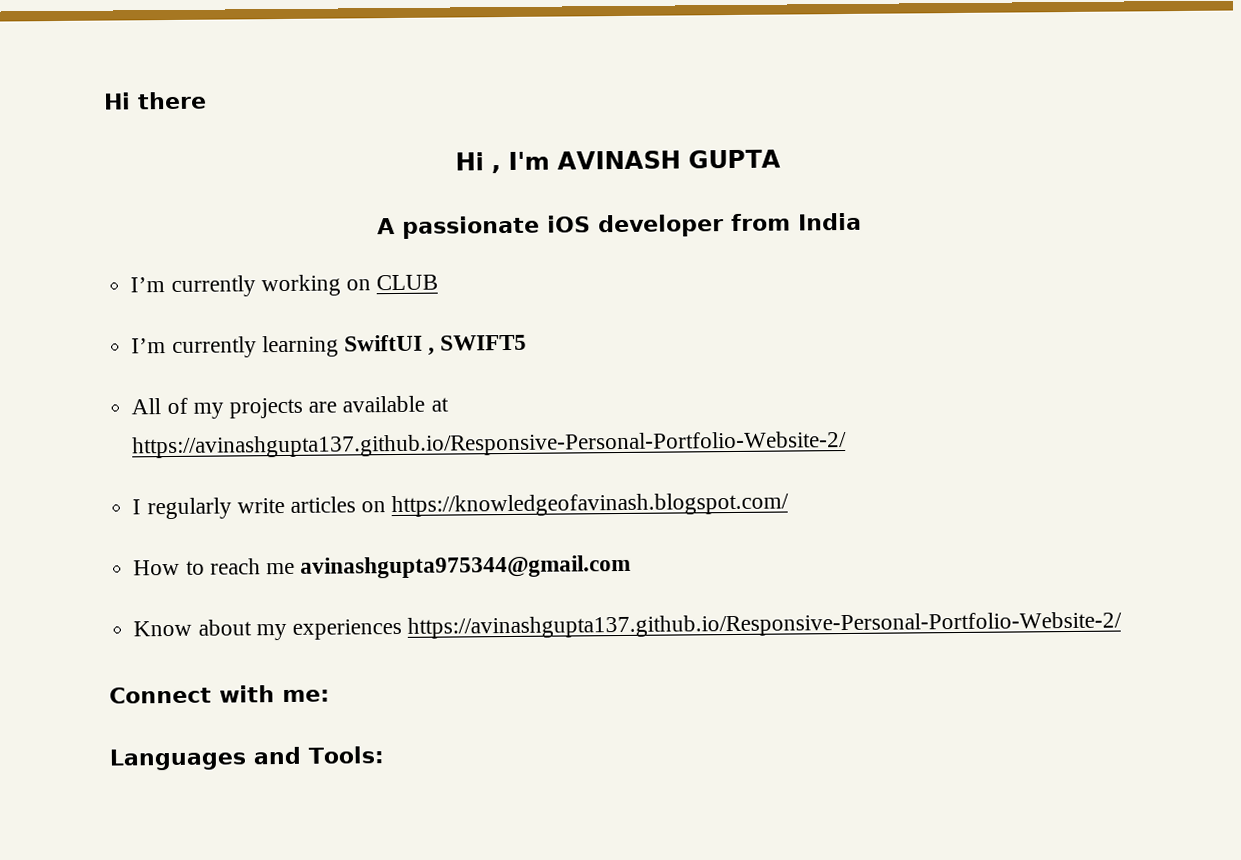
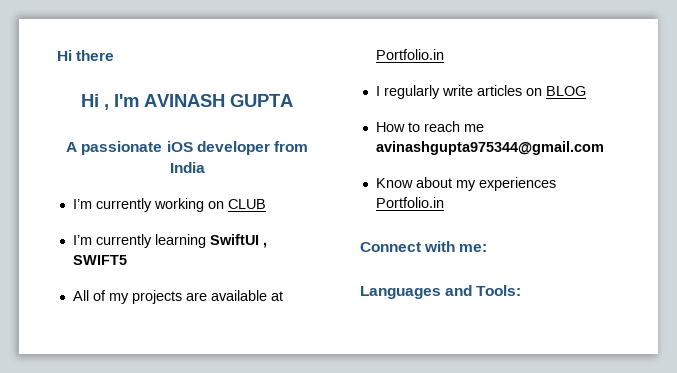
- All of my projects are available at https://avinashgupta137.github.io/Responsive-Personal-Portfolio-Website-2/
+ All of my projects are available at Portfolio.in
- I regularly write articles on https://knowledgeofavinash.blogspot.com/
+ I regularly write articles on BLOG
- Know about my experiences https://avinashgupta137.github.io/Responsive-Personal-Portfolio-Website-2/
+ Know about my experiences Portfolio.in

